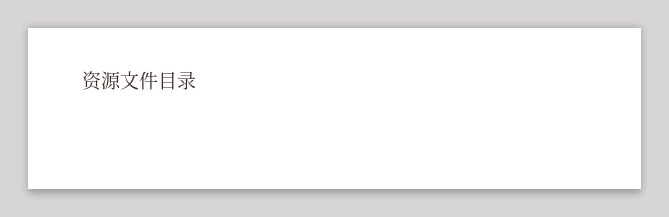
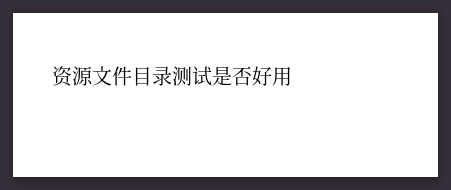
- 资源文件目录
+ 资源文件目录测试是否好用

